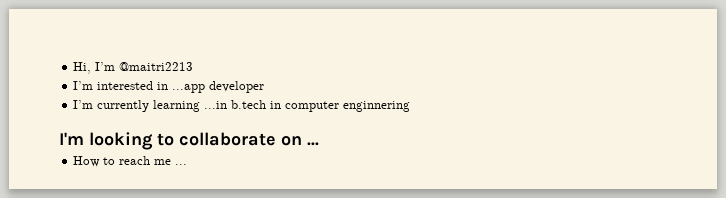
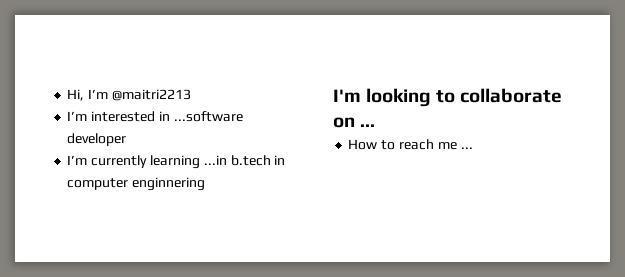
- I’m interested in ...app developer
+ I’m interested in ...software developer

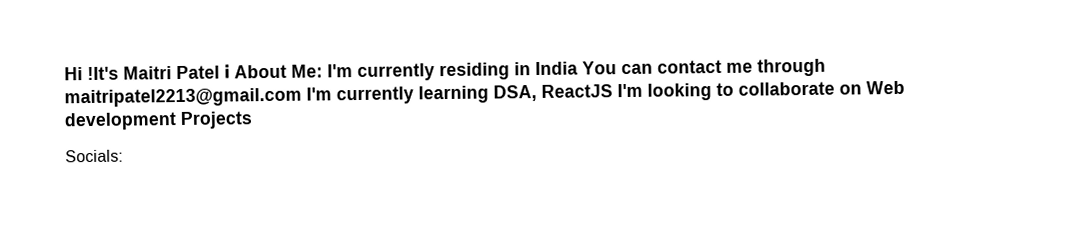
- Hi, I’m @maitri2213
- I’m interested in ...software developer
- I’m currently learning ...in b.tech in computer enginnering
- I'm looking to collaborate on ...
- How to reach me ...
+ Hi !It's Maitri Patel ℹ About Me: I'm currently residing in India You can contact me through maitripatel2213@gmail.com I'm currently learning DSA, ReactJS I'm looking to collaborate on Web development Projects
+ Socials:

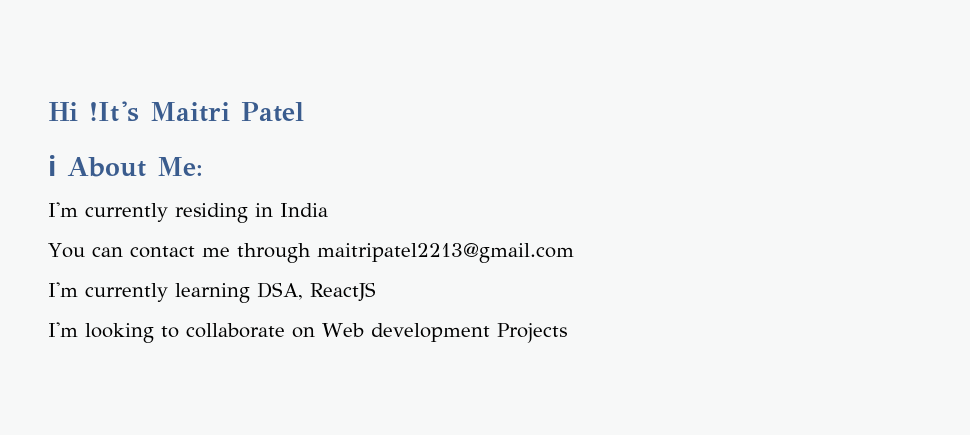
- Hi !It's Maitri Patel ℹ About Me: I'm currently residing in India You can contact me through maitripatel2213@gmail.com I'm currently learning DSA, ReactJS I'm looking to collaborate on Web development Projects
+ Hi !It's Maitri Patel
+ ℹ About Me:
+ I'm currently residing in India
+ You can contact me through maitripatel2213@gmail.com
+ I'm currently learning DSA, ReactJS
+ I'm looking to collaborate on Web development Projects
- Socials:

